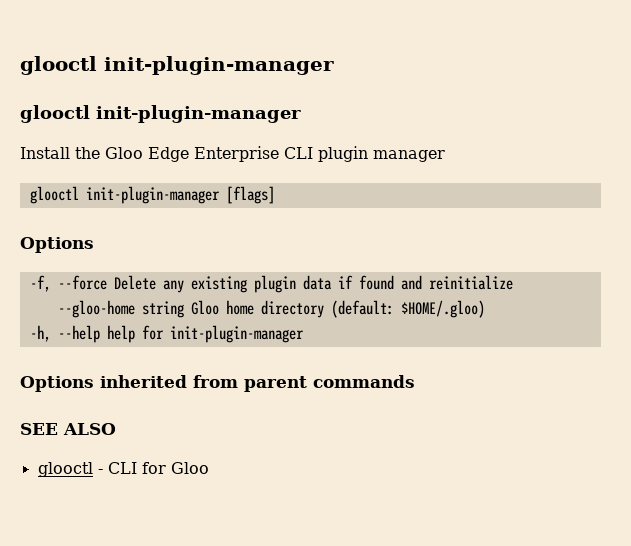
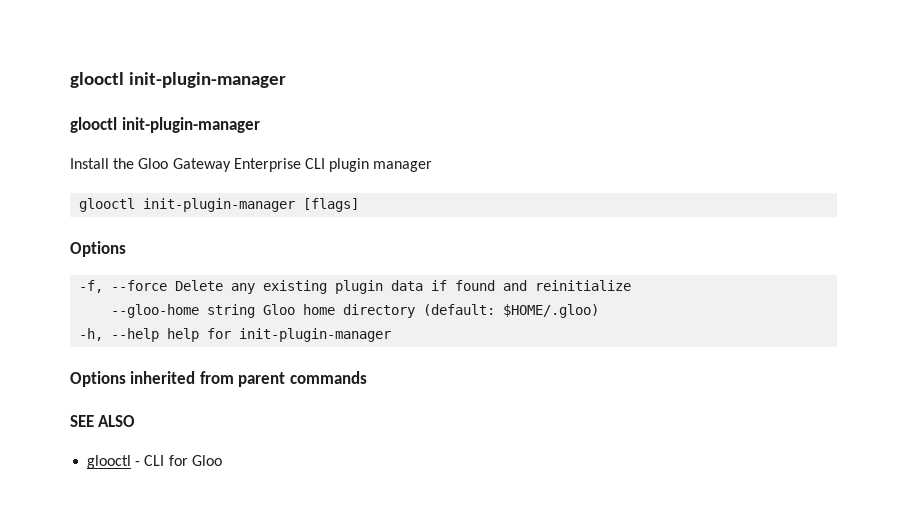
- Install the Gloo Edge Enterprise CLI plugin manager
+ Install the Gloo Gateway Enterprise CLI plugin manager

